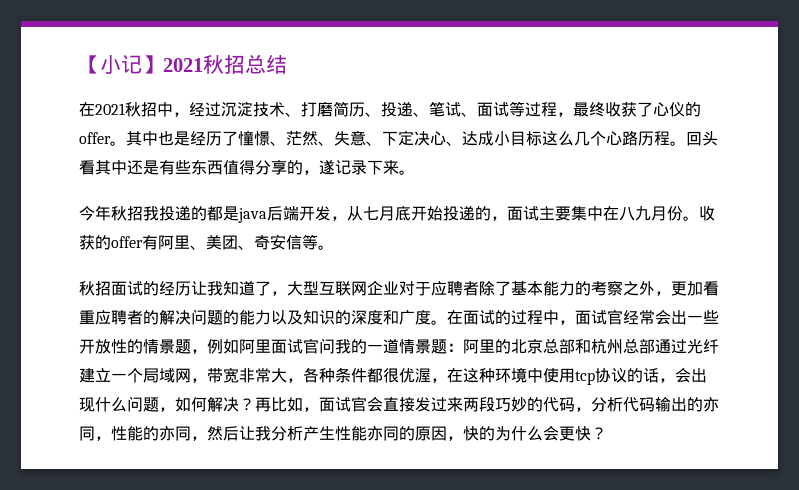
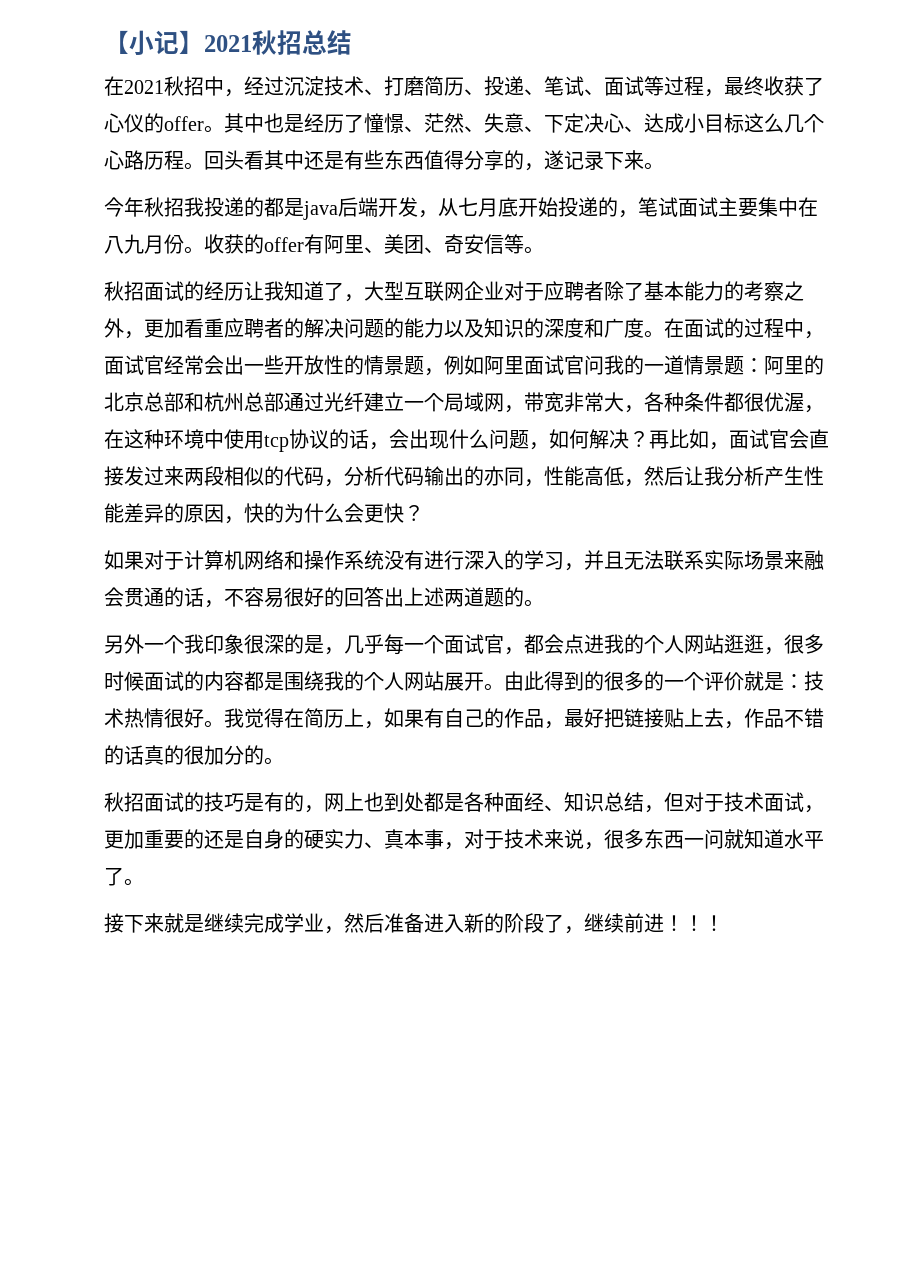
- 今年秋招我投递的都是java后端开发，从七月底开始投递的，面试主要集中在八九月份。
+ 今年秋招我投递的都是java后端开发，从七月底开始投递的，笔试面试主要集中在八九月份。
- 再比如，面试官会直接发过来两段巧妙的代码，分析代码输出的亦同，性能的亦同，然后让我分析产生性能亦同的原因，快的为什么会更快？
+ 再比如，面试官会直接发过来两段相似的代码，分析代码输出的亦同，性能高低，然后让我分析产生性能差异的原因，快的为什么会更快？
+ 如果对于计算机网络和操作系统没有进行深入的学习，并且无法联系实际场景来融会贯通的话，不容易很好的回答出上述两道题的。
+ 另外一个我印象很深的是，几乎每一个面试官，都会点进我的个人网站逛逛，很多时候面试的内容都是围绕我的个人网站展开。由此得到的很多的一个评价就是：技术热情很好。我觉得在简历上，如果有自己的作品，最好把链接贴上去，作品不错的话真的很加分的。
+ 秋招面试的技巧是有的，网上也到处都是各种面经、知识总结，但对于技术面试，更加重要的还是自身的硬实力、真本事，对于技术来说，很多东西一问就知道水平了。
+ 接下来就是继续完成学业，然后准备进入新的阶段了，继续前进！！！

